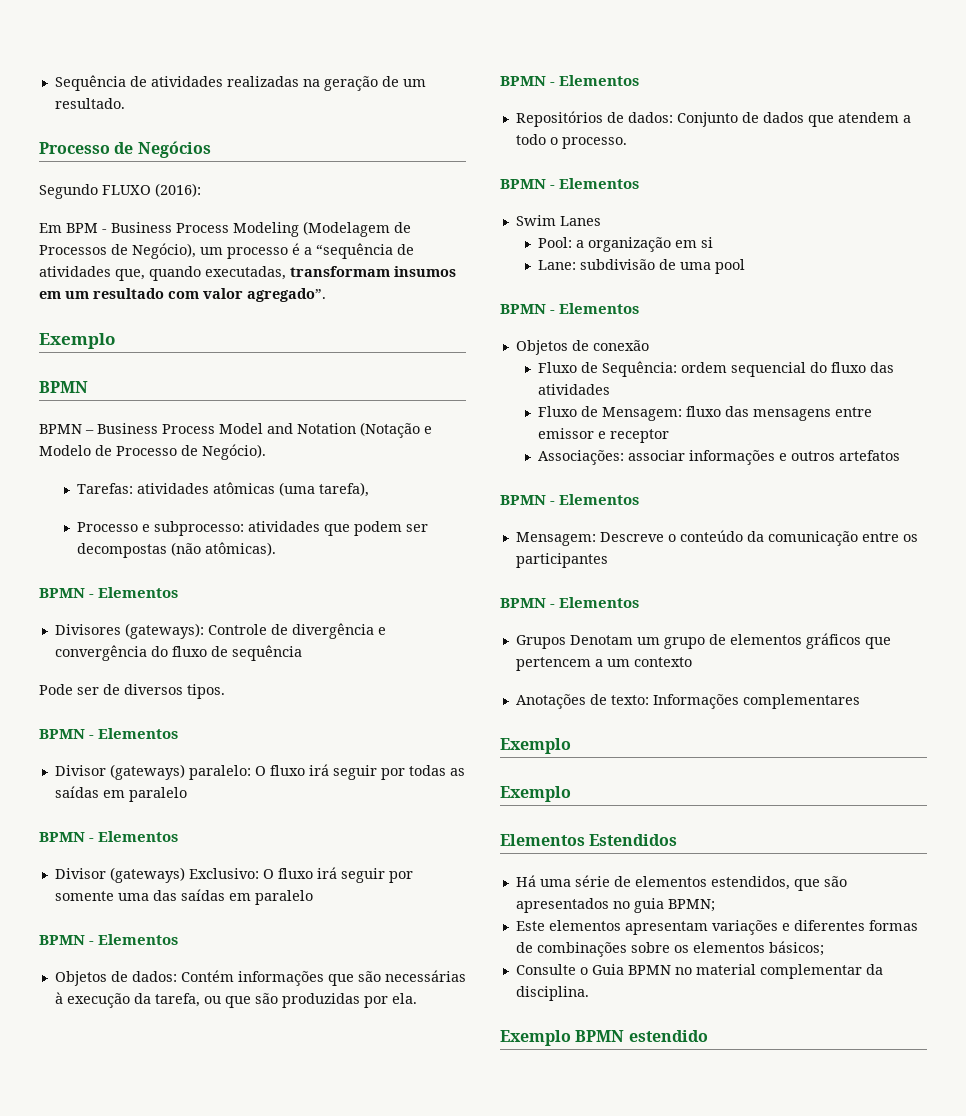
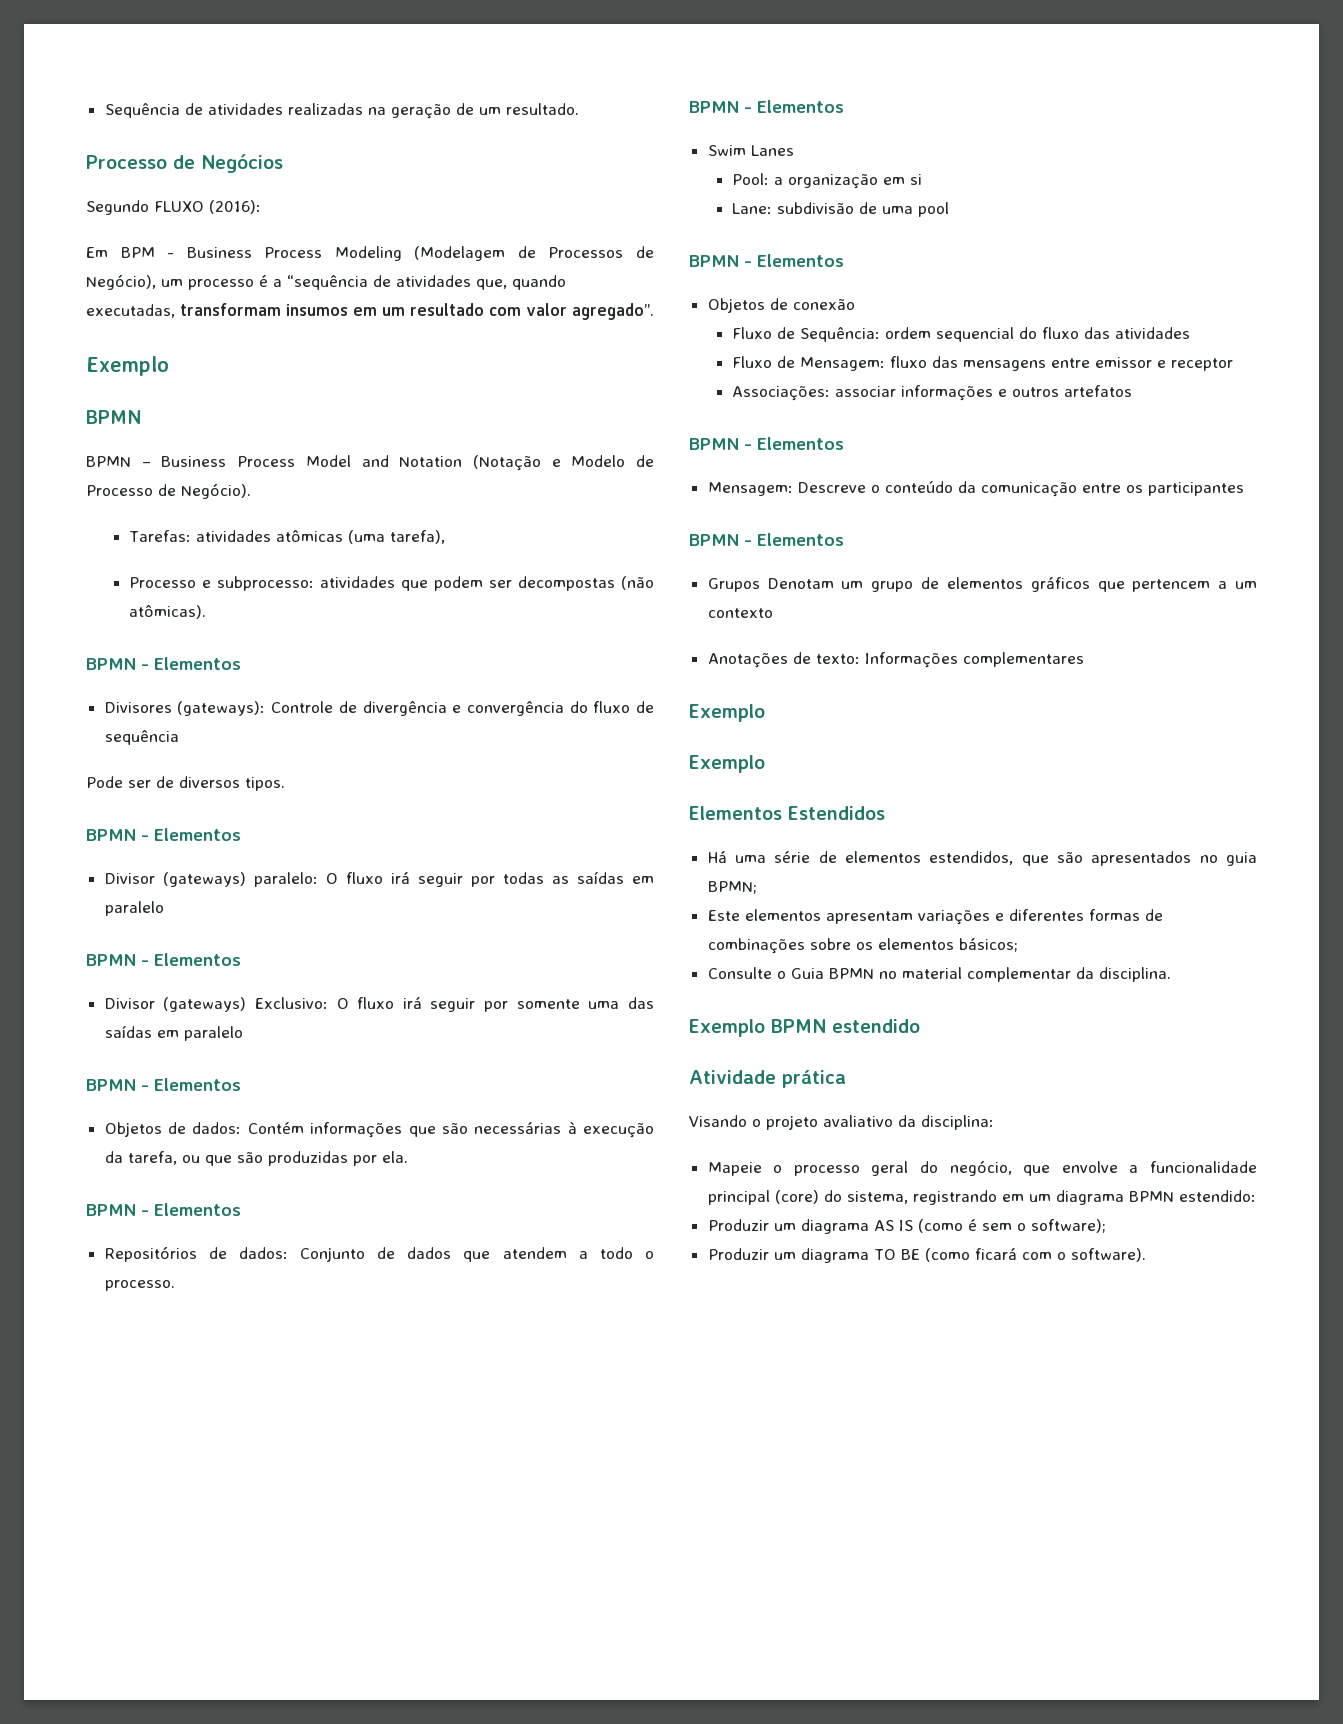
+ Atividade prática
+ Visando o projeto avaliativo da disciplina:
+ Mapeie o processo geral do negócio, que envolve a funcionalidade principal (core) do sistema, registrando em um diagrama BPMN estendido:
+ Produzir um diagrama AS IS (como é sem o software);
+ Produzir um diagrama TO BE (como ficará com o software).

